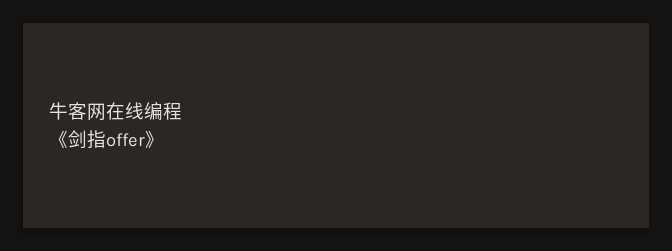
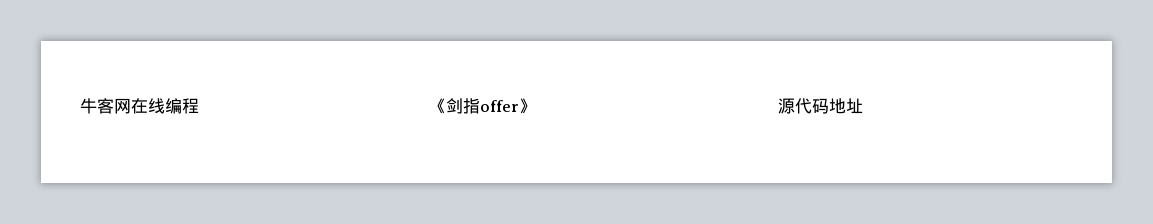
+ 源代码地址

